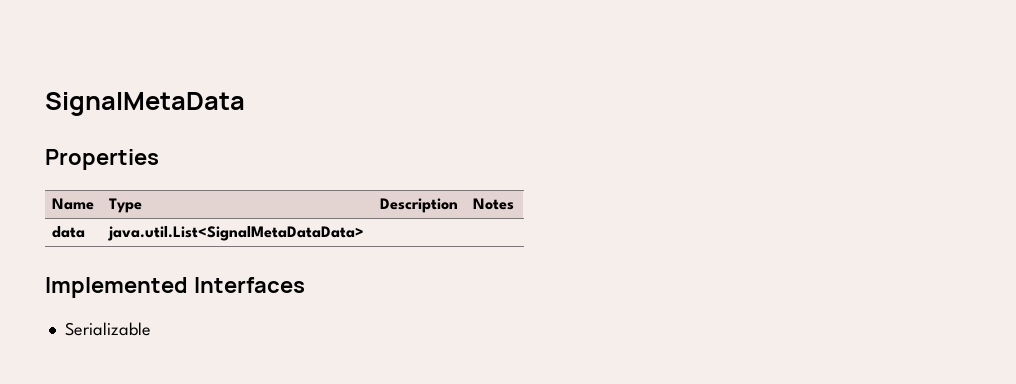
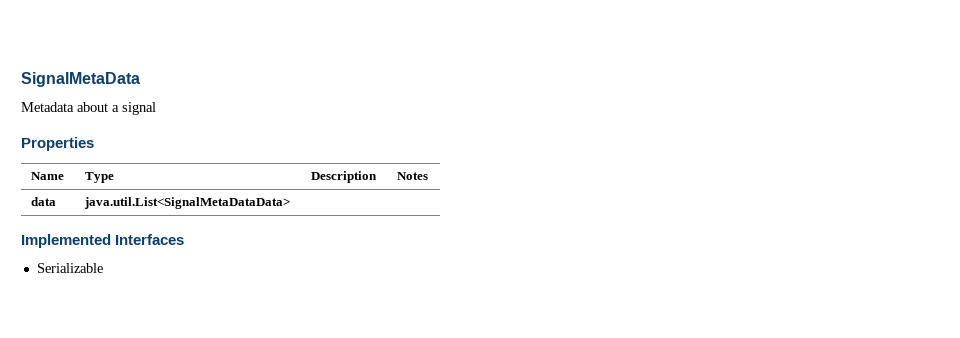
+ Metadata about a signal

